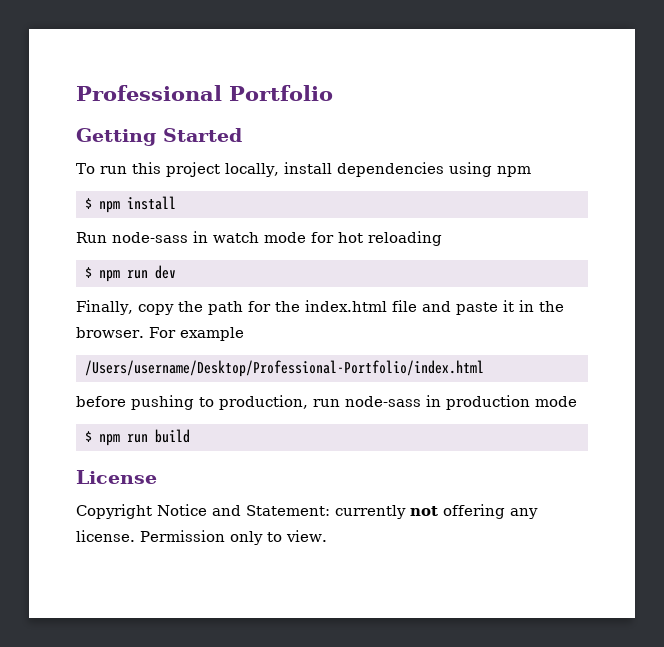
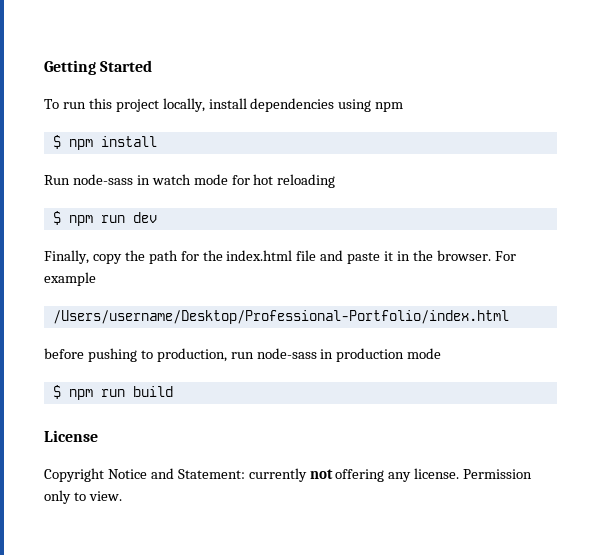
- Professional Portfolio

